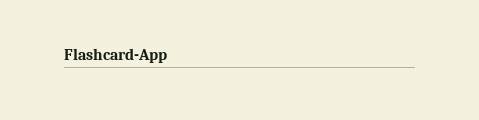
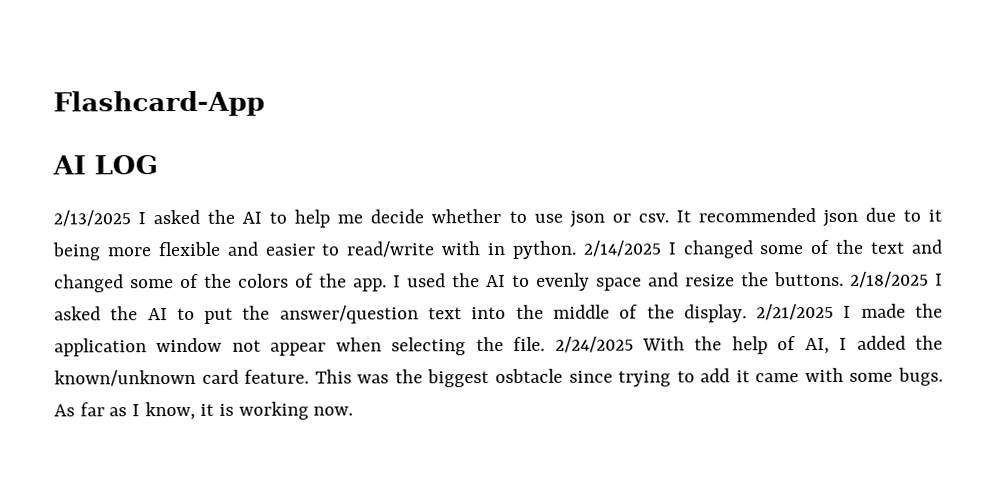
+ AI LOG
+ 2/13/2025 I asked the AI to help me decide whether to use json or csv. It recommended json due to it being more flexible and easier to read/write with in python. 2/14/2025 I changed some of the text and changed some of the colors of the app. I used the AI to evenly space and resize the buttons. 2/18/2025 I asked the AI to put the answer/question text into the middle of the display. 2/21/2025 I made the application window not appear when selecting the file. 2/24/2025 With the help of AI, I added the known/unknown card feature. This was the biggest osbtacle since trying to add it came with some bugs. As far as I know, it is working now.

